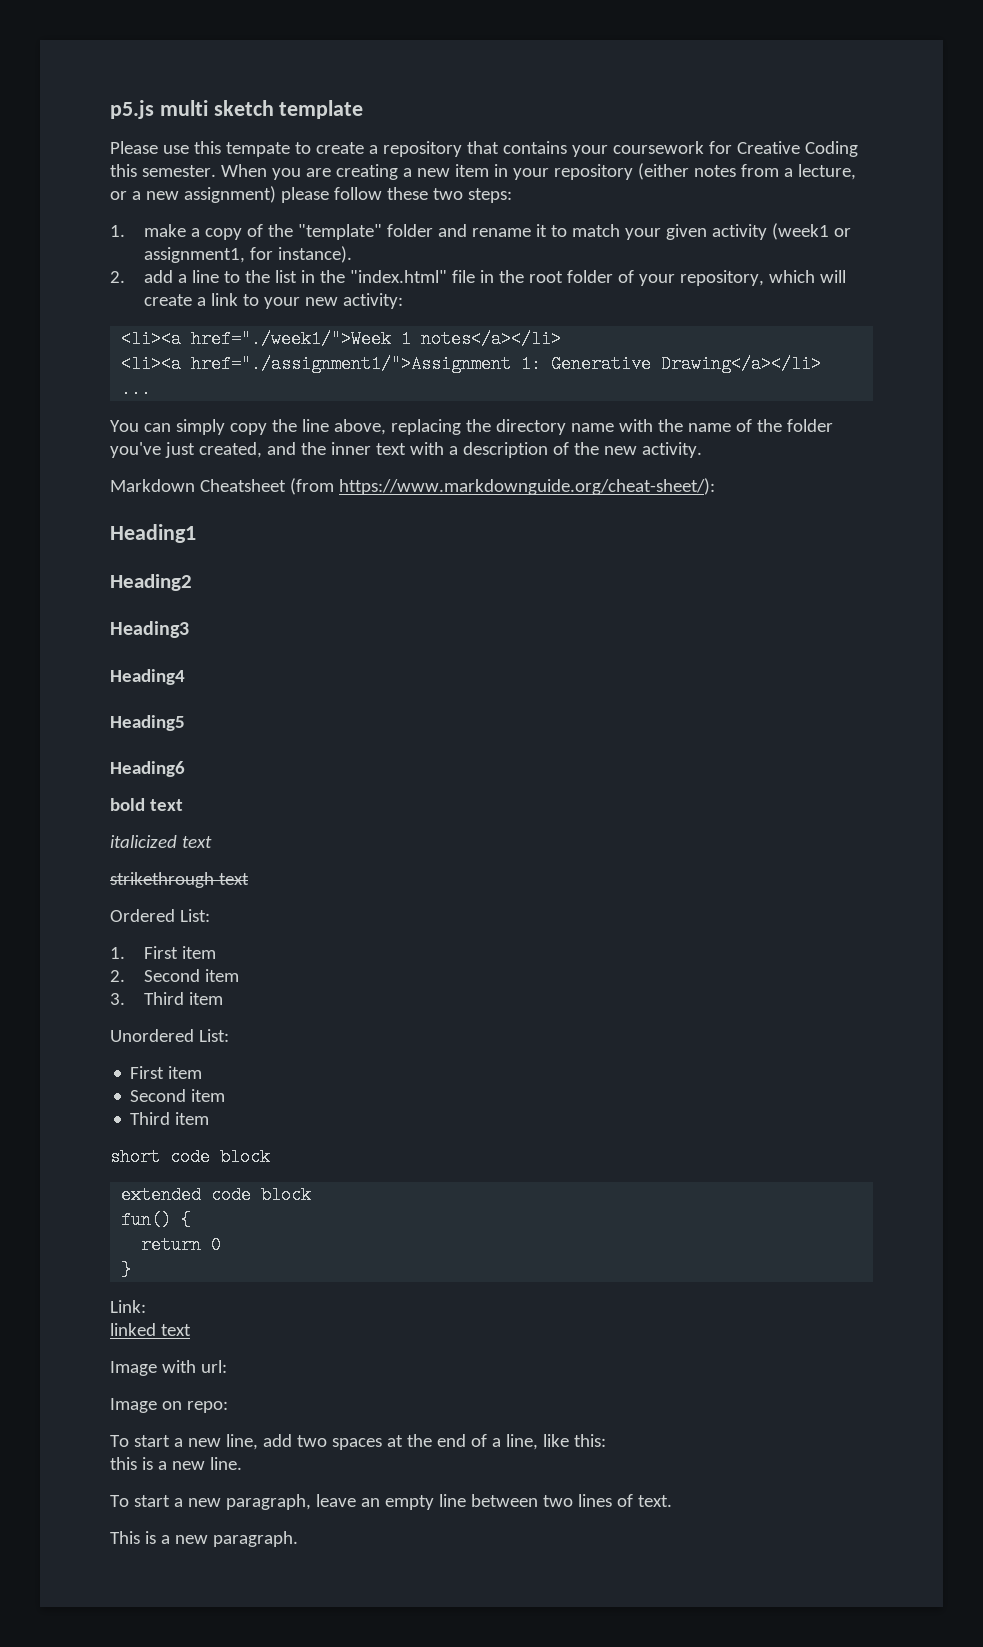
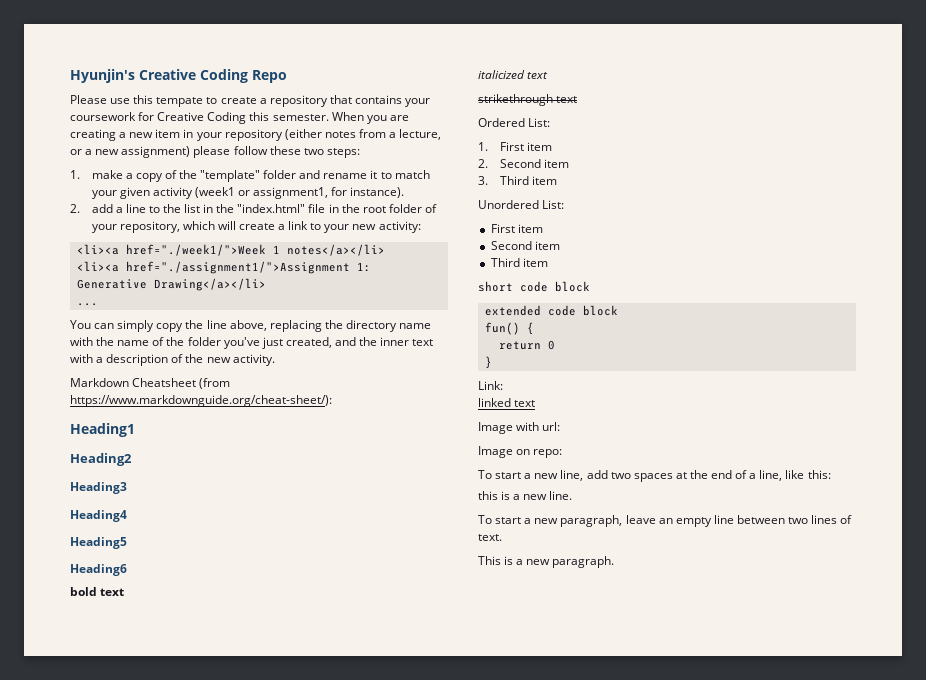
- p5.js multi sketch template
+ Hyunjin's Creative Coding Repo

